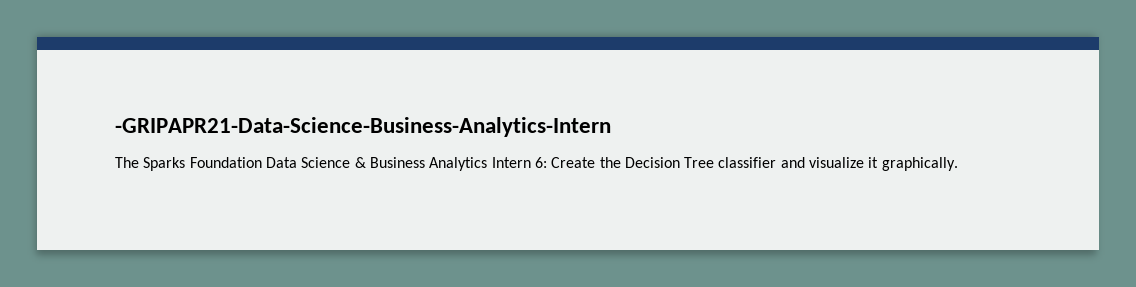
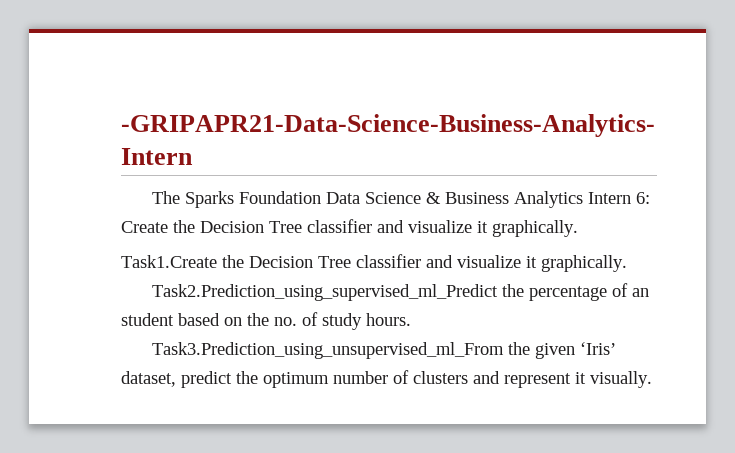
+ Task1.Create the Decision Tree classifier and visualize it graphically.
+ Task2.Prediction_using_supervised_ml_Predict the percentage of an student based on the no. of study hours.
+ Task3.Prediction_using_unsupervised_ml_From the given ‘Iris’ dataset, predict the optimum number of clusters and represent it visually.

